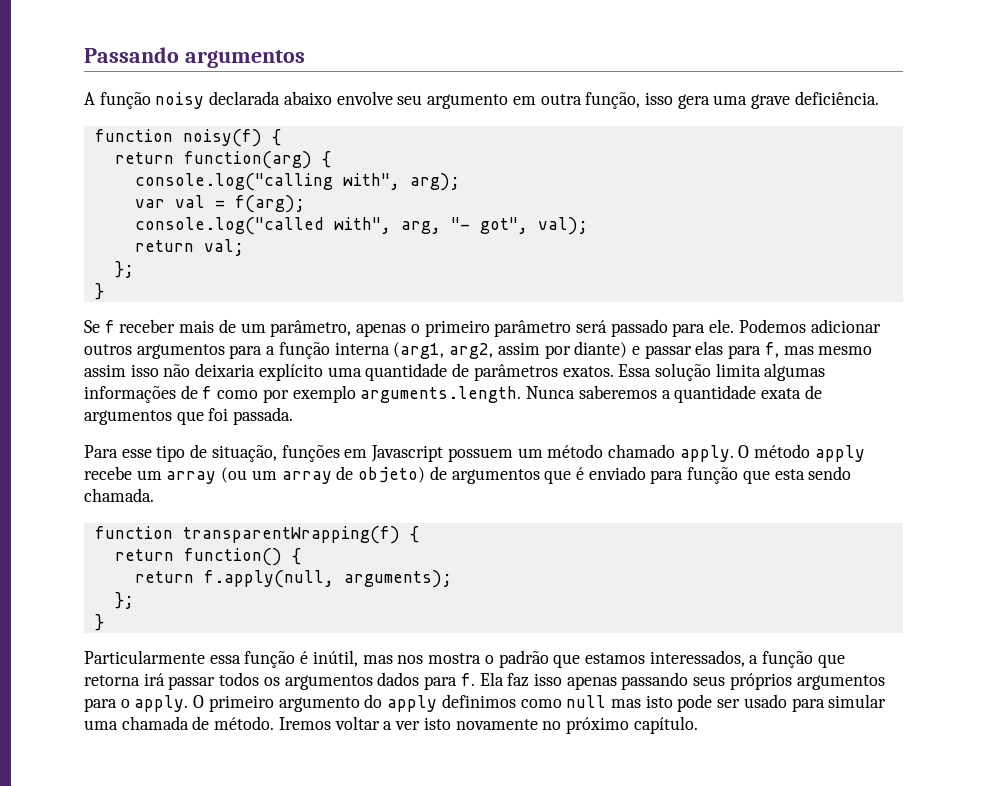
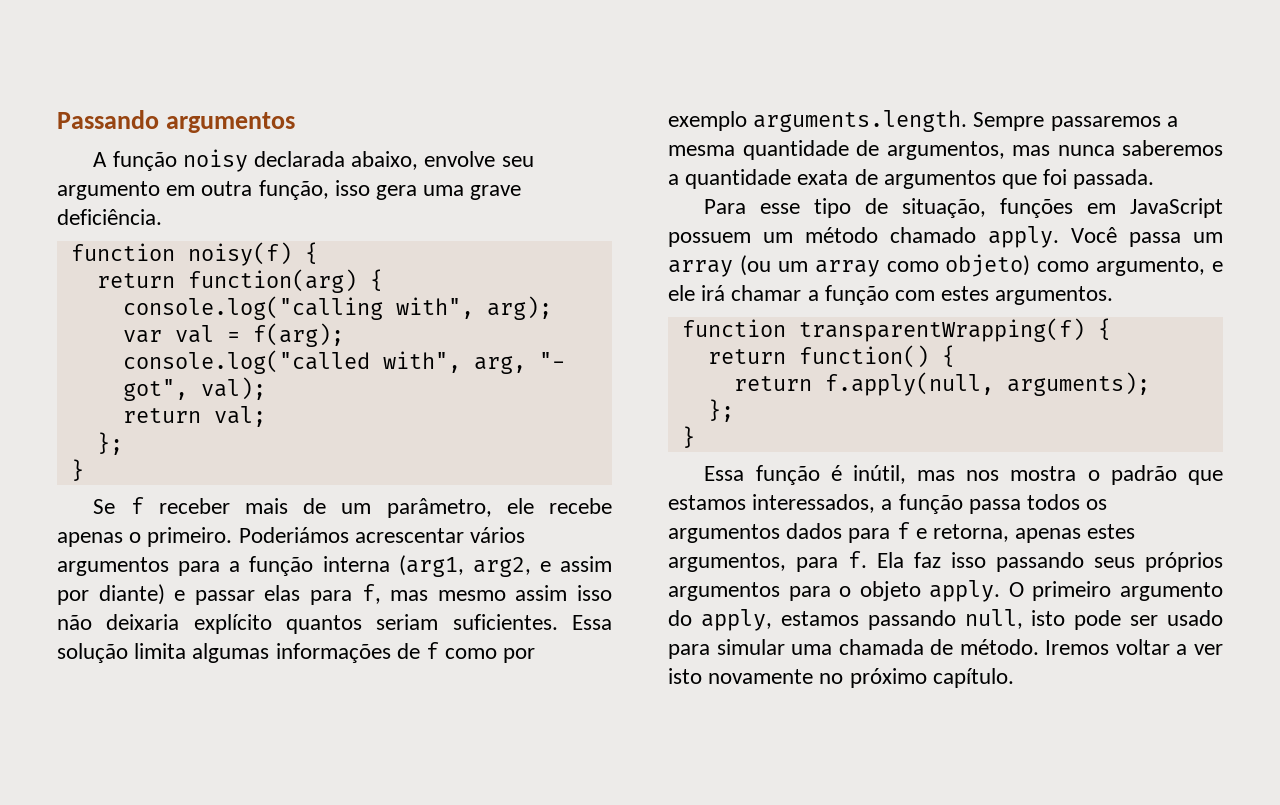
- A função noisy declarada abaixo envolve seu argumento em outra função, isso gera uma grave deficiência.
+ A função noisy declarada abaixo, envolve seu argumento em outra função, isso gera uma grave deficiência.
- Se f receber mais de um parâmetro, apenas o primeiro parâmetro será passado para ele. Podemos adicionar outros argumentos para a função interna (arg1, arg2, assim por diante) e passar elas para f, mas mesmo assim isso não deixaria explícito uma quantidade de parâmetros exatos.
+ Se f receber mais de um parâmetro, ele recebe apenas o primeiro. Poderiámos acrescentar vários argumentos para a função interna (arg1, arg2, e assim por diante) e passar elas para f, mas mesmo assim isso não deixaria explícito quantos seriam suficientes.
- Essa solução limita algumas informações de f como por exemplo arguments.length. Nunca saberemos a quantidade exata de argumentos que foi passada.
+ Essa solução limita algumas informações de f como por exemplo arguments.length. Sempre passaremos a mesma quantidade de argumentos, mas nunca saberemos a quantidade exata de argumentos que foi passada.
- Para esse tipo de situação, funções em Javascript possuem um método chamado apply.
+ Para esse tipo de situação, funções em JavaScript possuem um método chamado apply.
- O método apply recebe um array (ou um array de objeto) de argumentos que é enviado para função que esta sendo chamada.
+ Você passa um array (ou um array como objeto) como argumento, e ele irá chamar a função com estes argumentos.
- Particularmente essa função é inútil, mas nos mostra o padrão que estamos interessados, a função que retorna irá passar todos os argumentos dados para f.
+ Essa função é inútil, mas nos mostra o padrão que estamos interessados, a função passa todos os argumentos dados para f e retorna, apenas estes argumentos, para f.
- Ela faz isso apenas passando seus próprios argumentos para o apply.
+ Ela faz isso passando seus próprios argumentos para o objeto apply.
- O primeiro argumento do apply definimos como null mas isto pode ser usado para simular uma chamada de método.
+ O primeiro argumento do apply, estamos passando null, isto pode ser usado para simular uma chamada de método.

